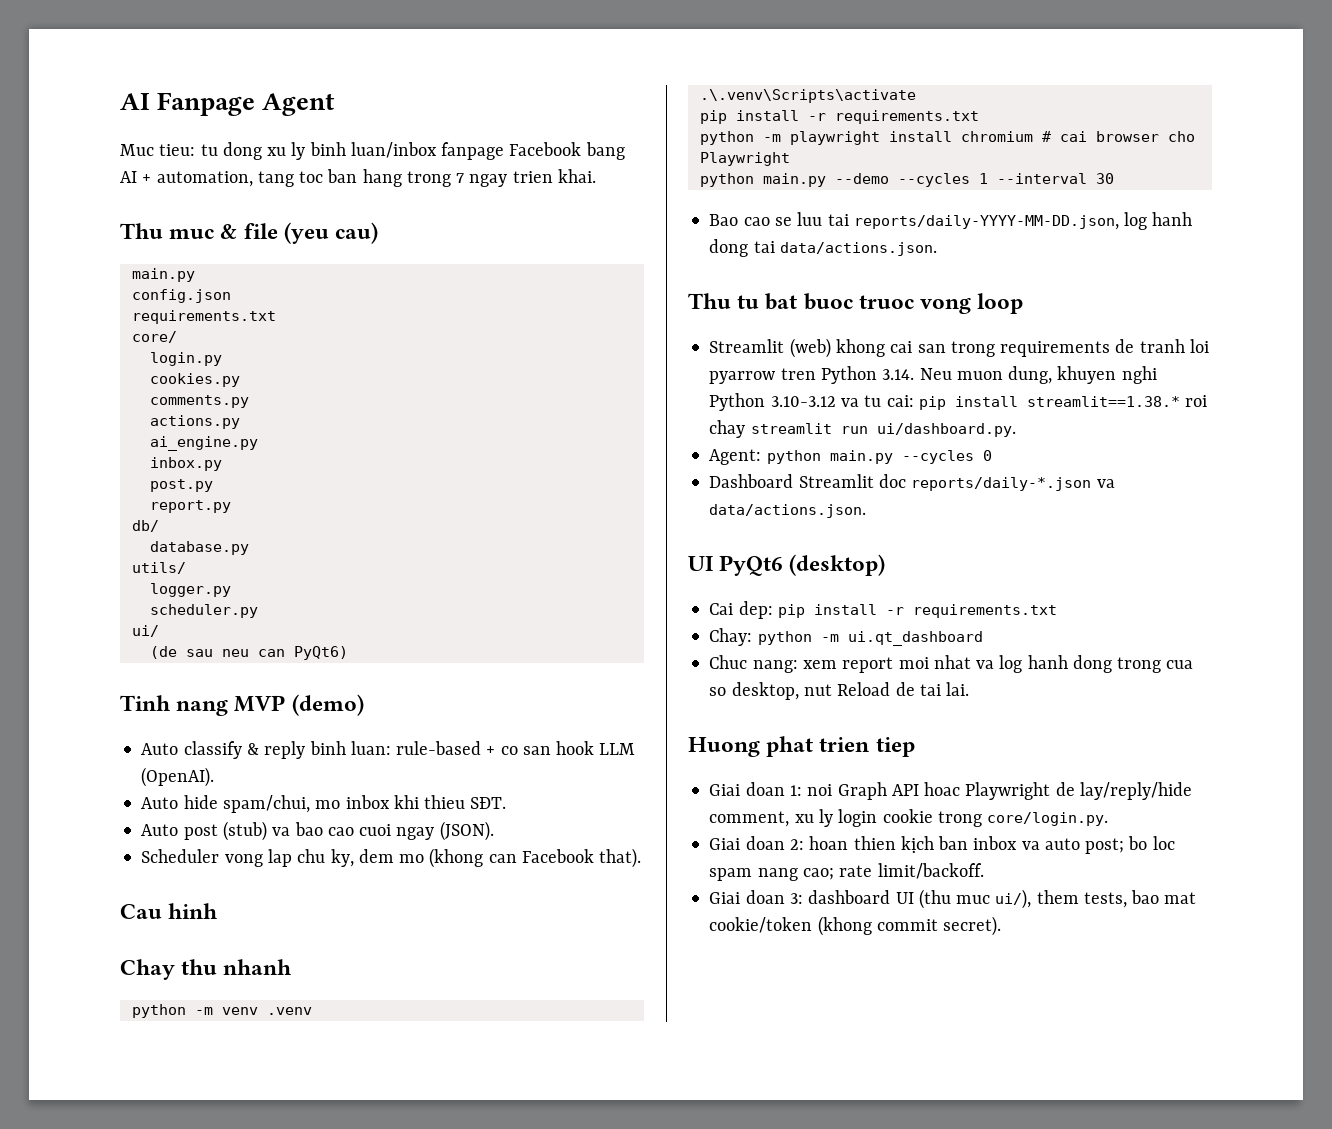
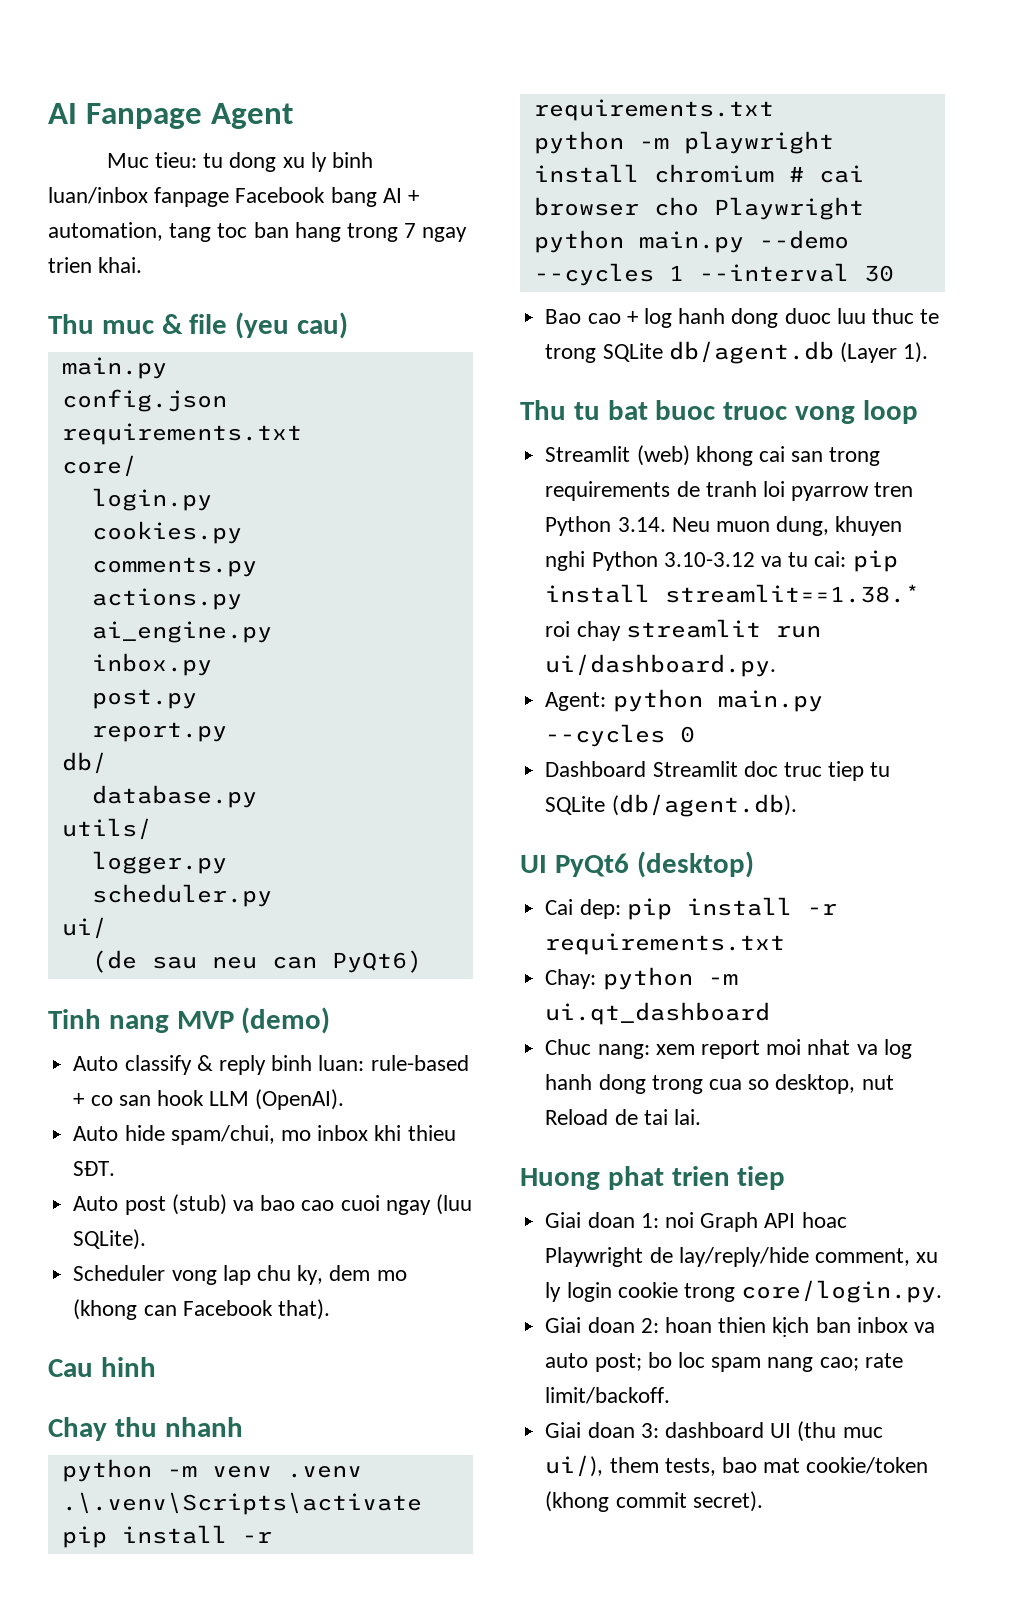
- Auto post (stub) va bao cao cuoi ngay (JSON).
+ Auto post (stub) va bao cao cuoi ngay (luu SQLite).
- Bao cao se luu tai reports/daily-YYYY-MM-DD.json, log hanh dong tai data/actions.json.
+ Bao cao + log hanh dong duoc luu thuc te trong SQLite db/agent.db (Layer 1).
- Dashboard Streamlit doc reports/daily-*.json va data/actions.json.
+ Dashboard Streamlit doc truc tiep tu SQLite (db/agent.db).

